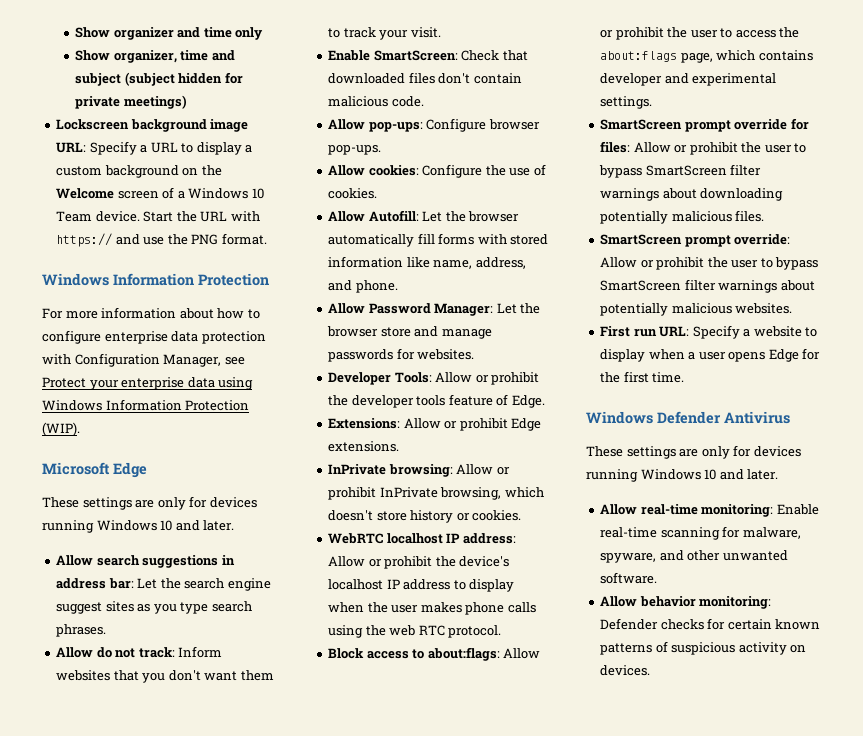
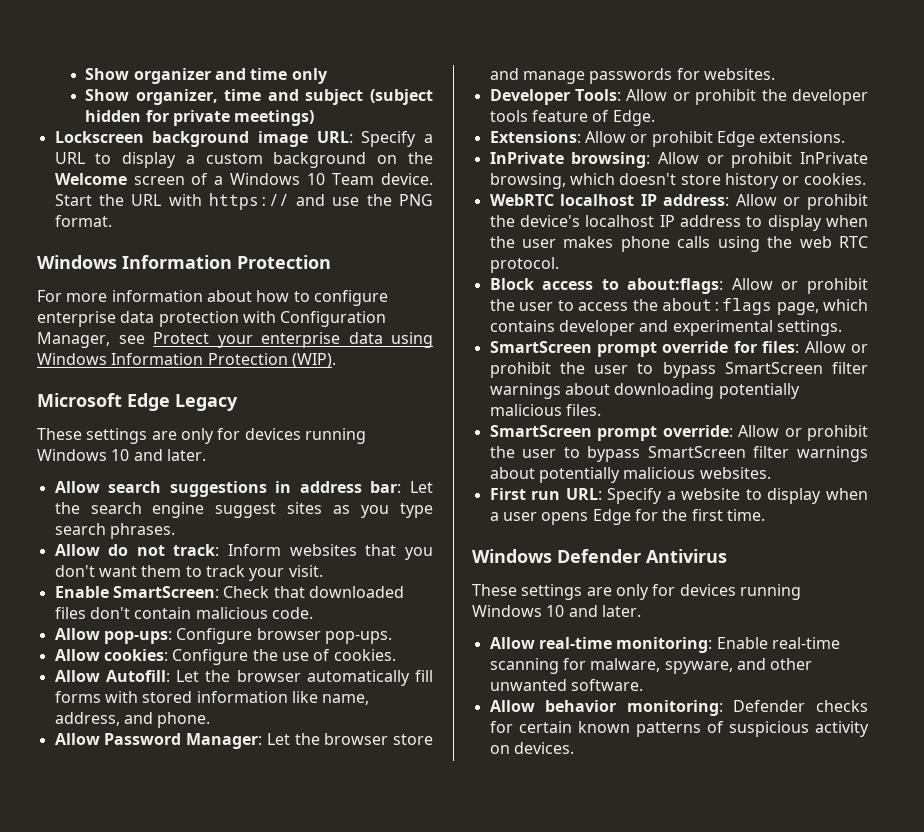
- Microsoft Edge
+ Microsoft Edge Legacy

